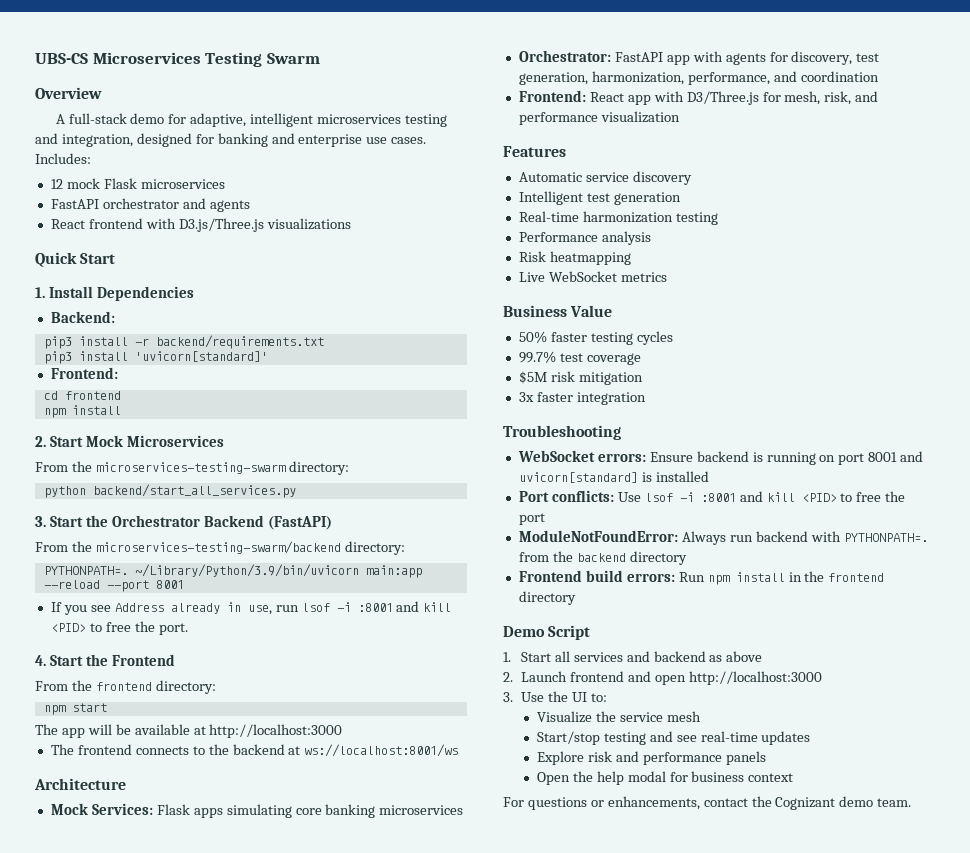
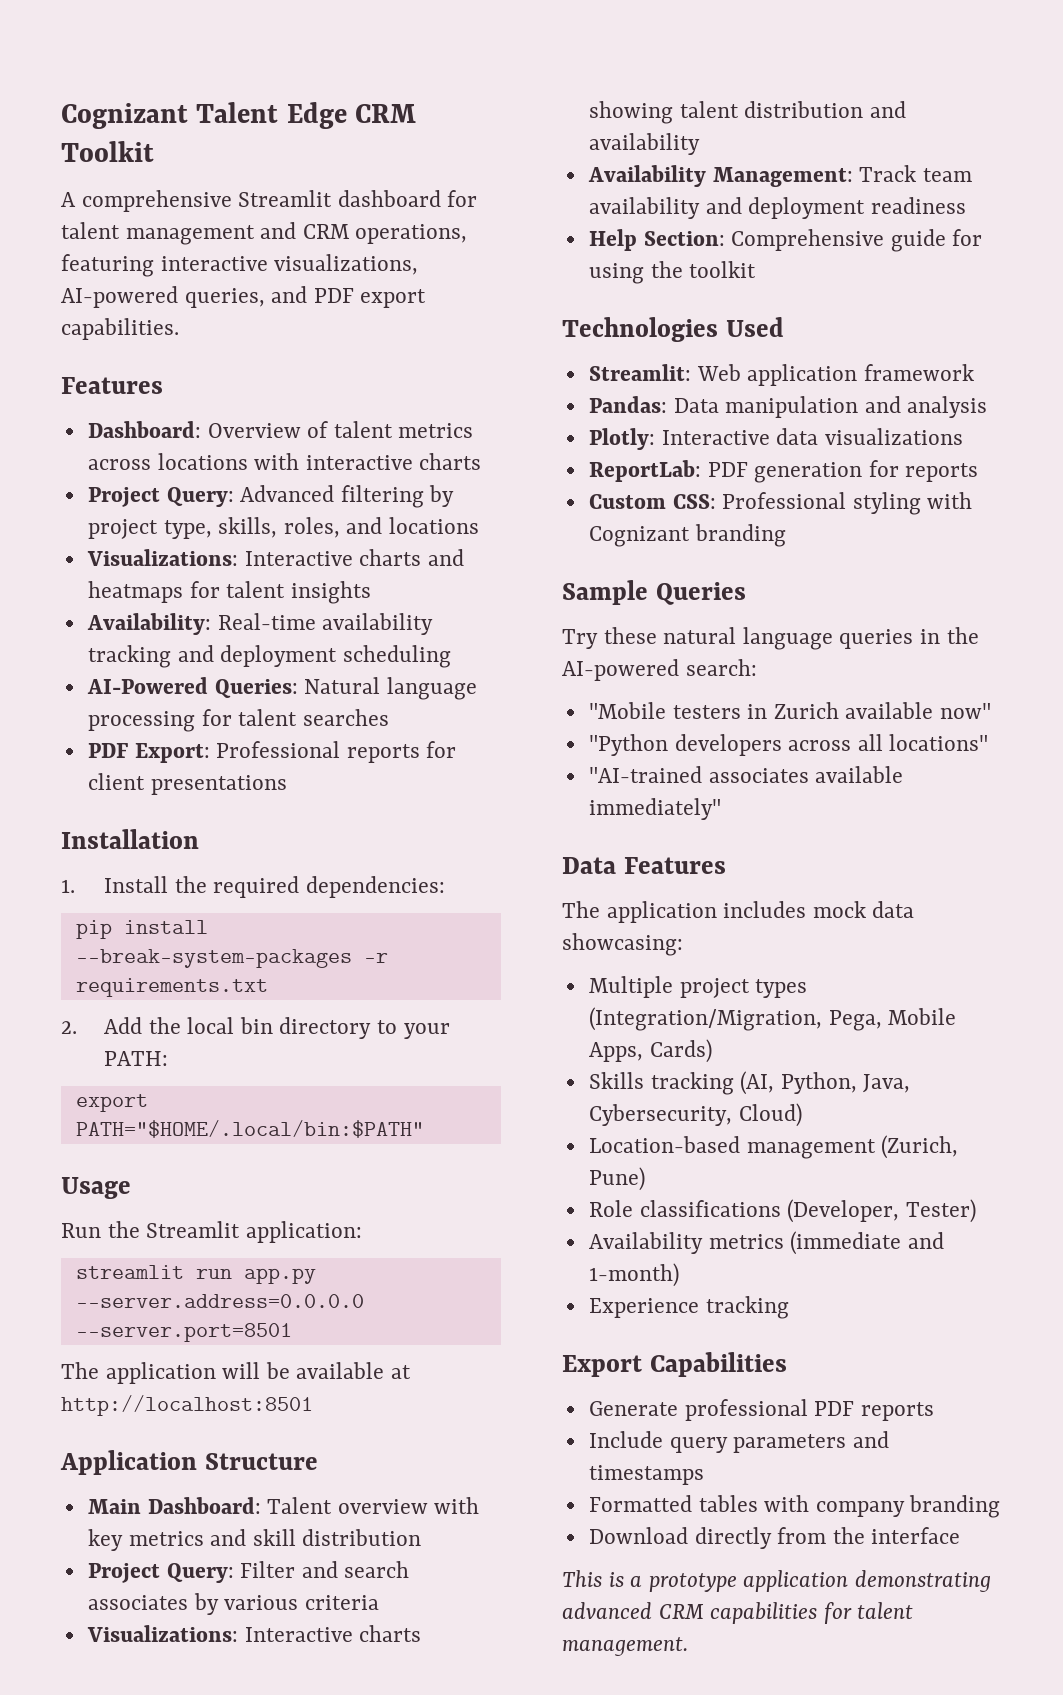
- UBS-CS Microservices Testing Swarm
- Overview
- A full-stack demo for adaptive, intelligent microservices testing and integration, designed for banking and enterprise use cases. Includes:
- 12 mock Flask microservices
- FastAPI orchestrator and agents
- React frontend with D3.js/Three.js visualizations
- Quick Start
- 1. Install Dependencies
- Backend:
- pip3 install -r backend/requirements.txt
- pip3 install 'uvicorn[standard]'
- Frontend:
- cd frontend
- npm install
- 2. Start Mock Microservices
- From the microservices-testing-swarm directory:
- python backend/start_all_services.py
- 3. Start the Orchestrator Backend (FastAPI)
- From the microservices-testing-swarm/backend directory:
- PYTHONPATH=. ~/Library/Python/3.9/bin/uvicorn main:app --reload --port 8001
- If you see Address already in use, run lsof -i :8001 and kill <PID> to free the port.
- 4. Start the Frontend
- From the frontend directory:
- npm start
- The app will be available at http://localhost:3000
- The frontend connects to the backend at ws://localhost:8001/ws
- Architecture
- Mock Services: Flask apps simulating core banking microservices
- Orchestrator: FastAPI app with agents for discovery, test generation, harmonization, performance, and coordination
- Frontend: React app with D3/Three.js for mesh, risk, and performance visualization
+ Cognizant Talent Edge CRM Toolkit
+ A comprehensive Streamlit dashboard for talent management and CRM operations, featuring interactive visualizations, AI-powered queries, and PDF export capabilities.
  Features
- Automatic service discovery
- Intelligent test generation
- Real-time harmonization testing
- Performance analysis
- Risk heatmapping
- Live WebSocket metrics
- Business Value
- 50% faster testing cycles
- 99.7% test coverage
- $5M risk mitigation
- 3x faster integration
- Troubleshooting
- WebSocket errors: Ensure backend is running on port 8001 and uvicorn[standard] is installed
- Port conflicts: Use lsof -i :8001 and kill <PID> to free the port
- ModuleNotFoundError: Always run backend with PYTHONPATH=. from the backend directory
- Frontend build errors: Run npm install in the frontend directory
- Demo Script
- 1. Start all services and backend as above
- 2. Launch frontend and open http://localhost:3000
- 3. Use the UI to:
- Visualize the service mesh
- Start/stop testing and see real-time updates
- Explore risk and performance panels
- Open the help modal for business context
- For questions or enhancements, contact the Cognizant demo team.
+ Dashboard: Overview of talent metrics across locations with interactive charts
+ Project Query: Advanced filtering by project type, skills, roles, and locations
+ Visualizations: Interactive charts and heatmaps for talent insights
+ Availability: Real-time availability tracking and deployment scheduling
+ AI-Powered Queries: Natural language processing for talent searches
+ PDF Export: Professional reports for client presentations
+ Installation
+ 1. Install the required dependencies:
+ pip install --break-system-packages -r requirements.txt
+ 2. Add the local bin directory to your PATH:
+ export PATH="$HOME/.local/bin:$PATH"
+ Usage
+ Run the Streamlit application:
+ streamlit run app.py --server.address=0.0.0.0 --server.port=8501
+ The application will be available at http://localhost:8501
+ Application Structure
+ Main Dashboard: Talent overview with key metrics and skill distribution
+ Project Query: Filter and search associates by various criteria
+ Visualizations: Interactive charts showing talent distribution and availability
+ Availability Management: Track team availability and deployment readiness
+ Help Section: Comprehensive guide for using the toolkit
+ Technologies Used
+ Streamlit: Web application framework
+ Pandas: Data manipulation and analysis
+ Plotly: Interactive data visualizations
+ ReportLab: PDF generation for reports
+ Custom CSS: Professional styling with Cognizant branding
+ Sample Queries
+ Try these natural language queries in the AI-powered search:
+ "Mobile testers in Zurich available now"
+ "Python developers across all locations"
+ "AI-trained associates available immediately"
+ Data Features
+ The application includes mock data showcasing:
+ Multiple project types (Integration/Migration, Pega, Mobile Apps, Cards)
+ Skills tracking (AI, Python, Java, Cybersecurity, Cloud)
+ Location-based management (Zurich, Pune)
+ Role classifications (Developer, Tester)
+ Availability metrics (immediate and 1-month)
+ Experience tracking
+ Export Capabilities
+ Generate professional PDF reports
+ Include query parameters and timestamps
+ Formatted tables with company branding
+ Download directly from the interface
+ This is a prototype application demonstrating advanced CRM capabilities for talent management.

